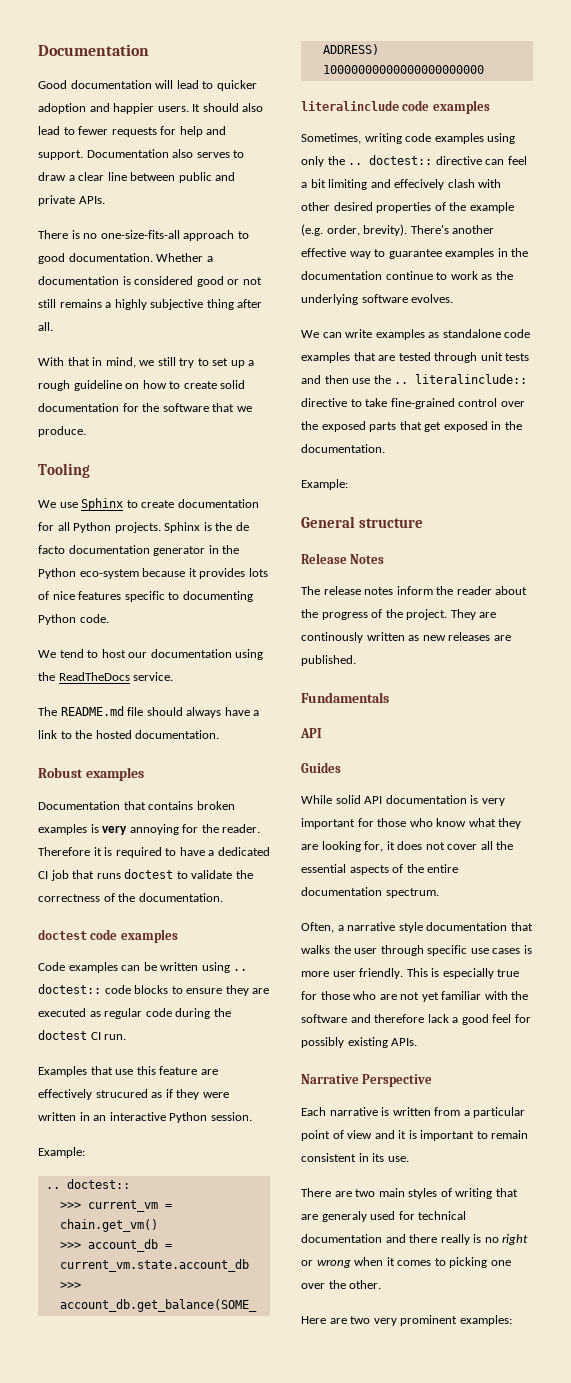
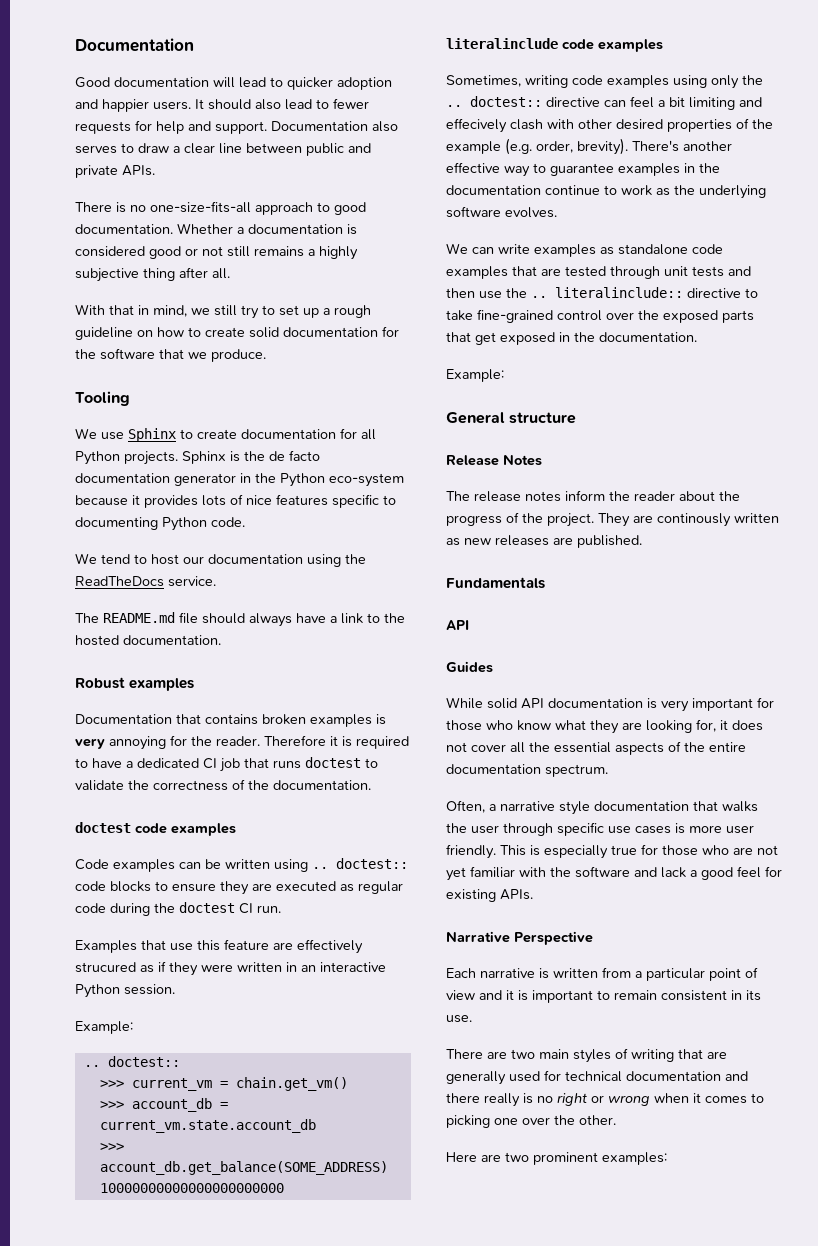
- This is especially true for those who are not yet familiar with the software and therefore lack a good feel for possibly existing APIs.
+ This is especially true for those who are not yet familiar with the software and lack a good feel for existing APIs.
- There are two main styles of writing that are generaly used for technical documentation and there really is no right or wrong when it comes to picking one over the other.
+ There are two main styles of writing that are generally used for technical documentation and there really is no right or wrong when it comes to picking one over the other.
- Here are two very prominent examples:
+ Here are two prominent examples:

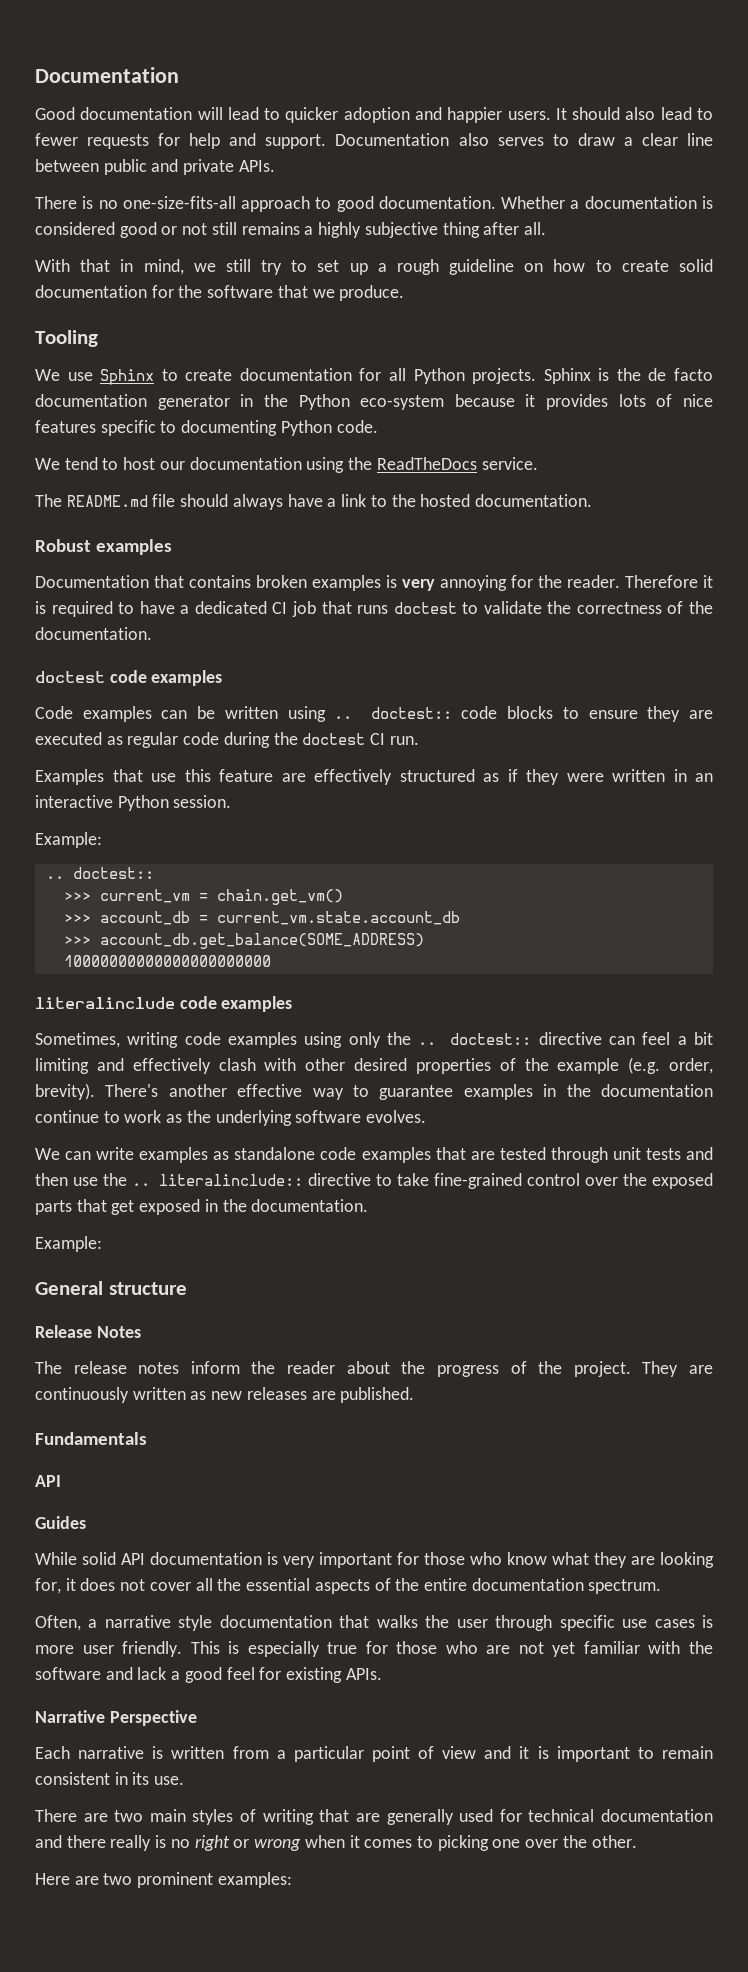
- Examples that use this feature are effectively strucured as if they were written in an interactive Python session.
+ Examples that use this feature are effectively structured as if they were written in an interactive Python session.
- Sometimes, writing code examples using only the .. doctest:: directive can feel a bit limiting and effecively clash with other desired properties of the example (e.g. order, brevity).
+ Sometimes, writing code examples using only the .. doctest:: directive can feel a bit limiting and effectively clash with other desired properties of the example (e.g. order, brevity).
- They are continously written as new releases are published.
+ They are continuously written as new releases are published.

